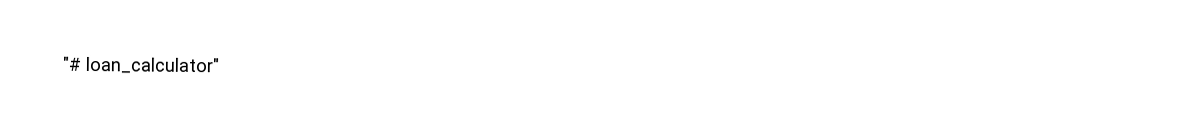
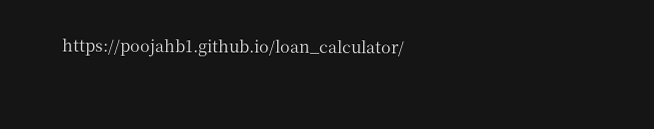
- "# loan_calculator"
+ https://poojahb1.github.io/loan_calculator/

